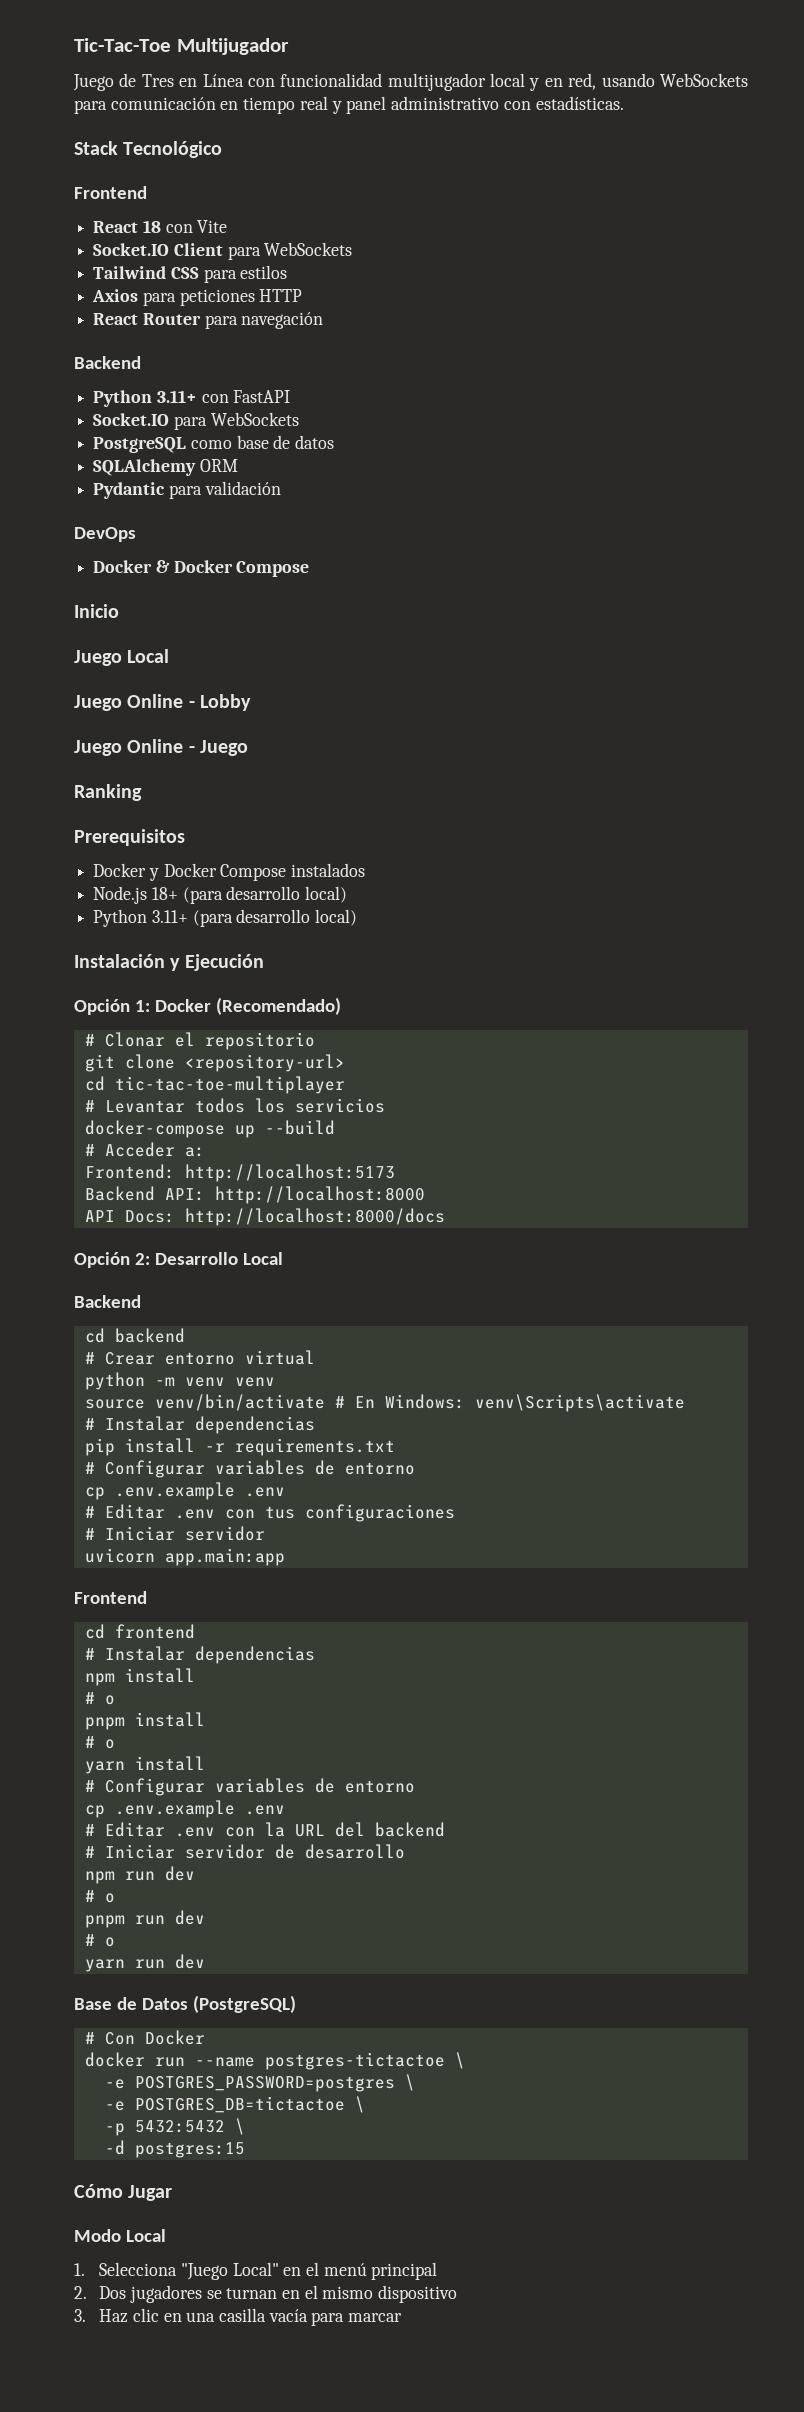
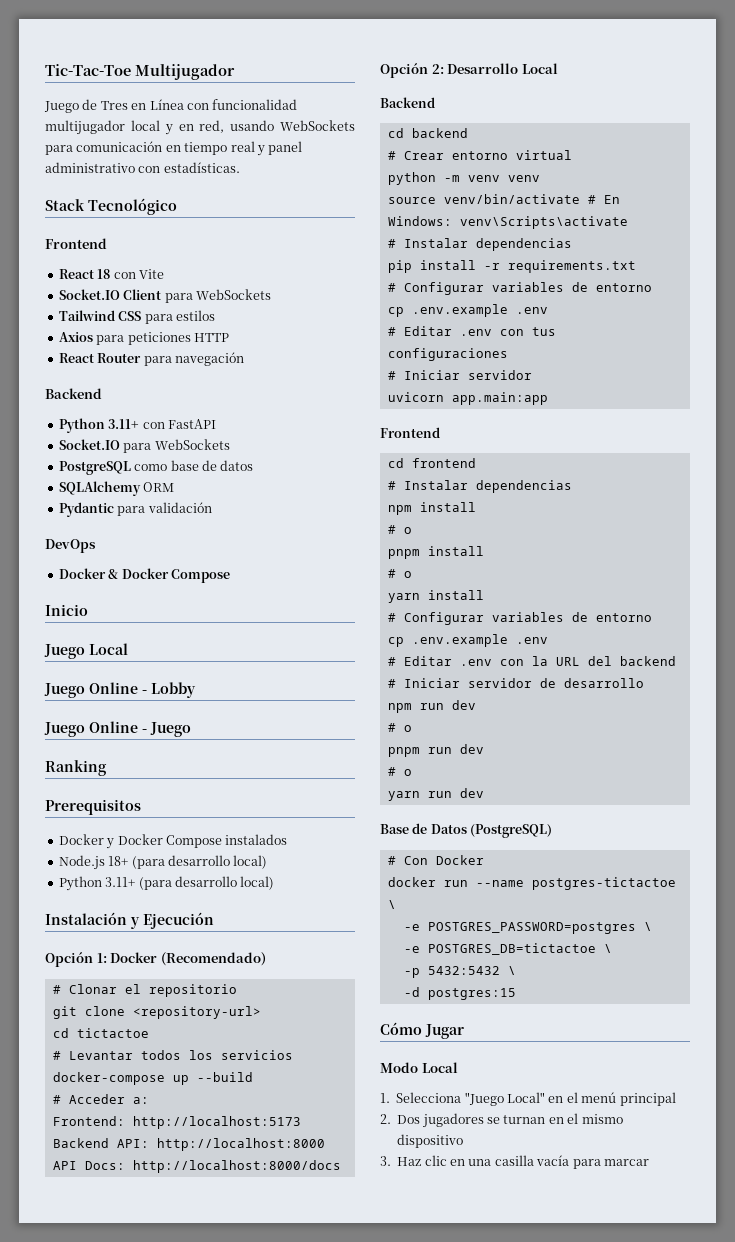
- cd tic-tac-toe-multiplayer
+ cd tictactoe

